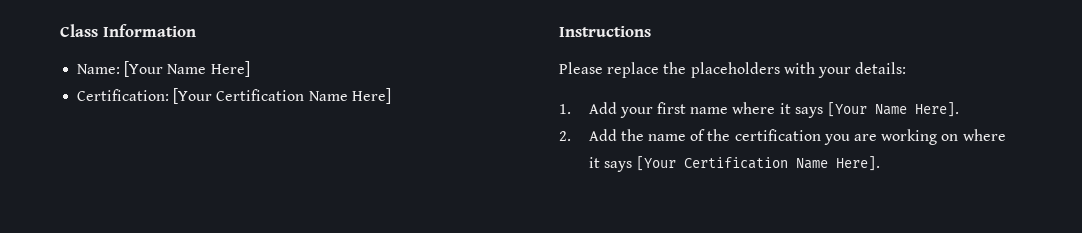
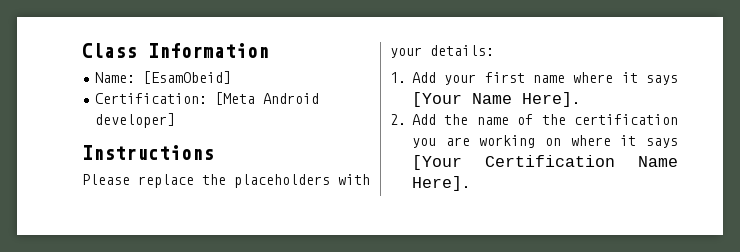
- Name: [Your Name Here]
- Certification: [Your Certification Name Here]
+ Name: [EsamObeid]
+ Certification: [Meta Android developer]

